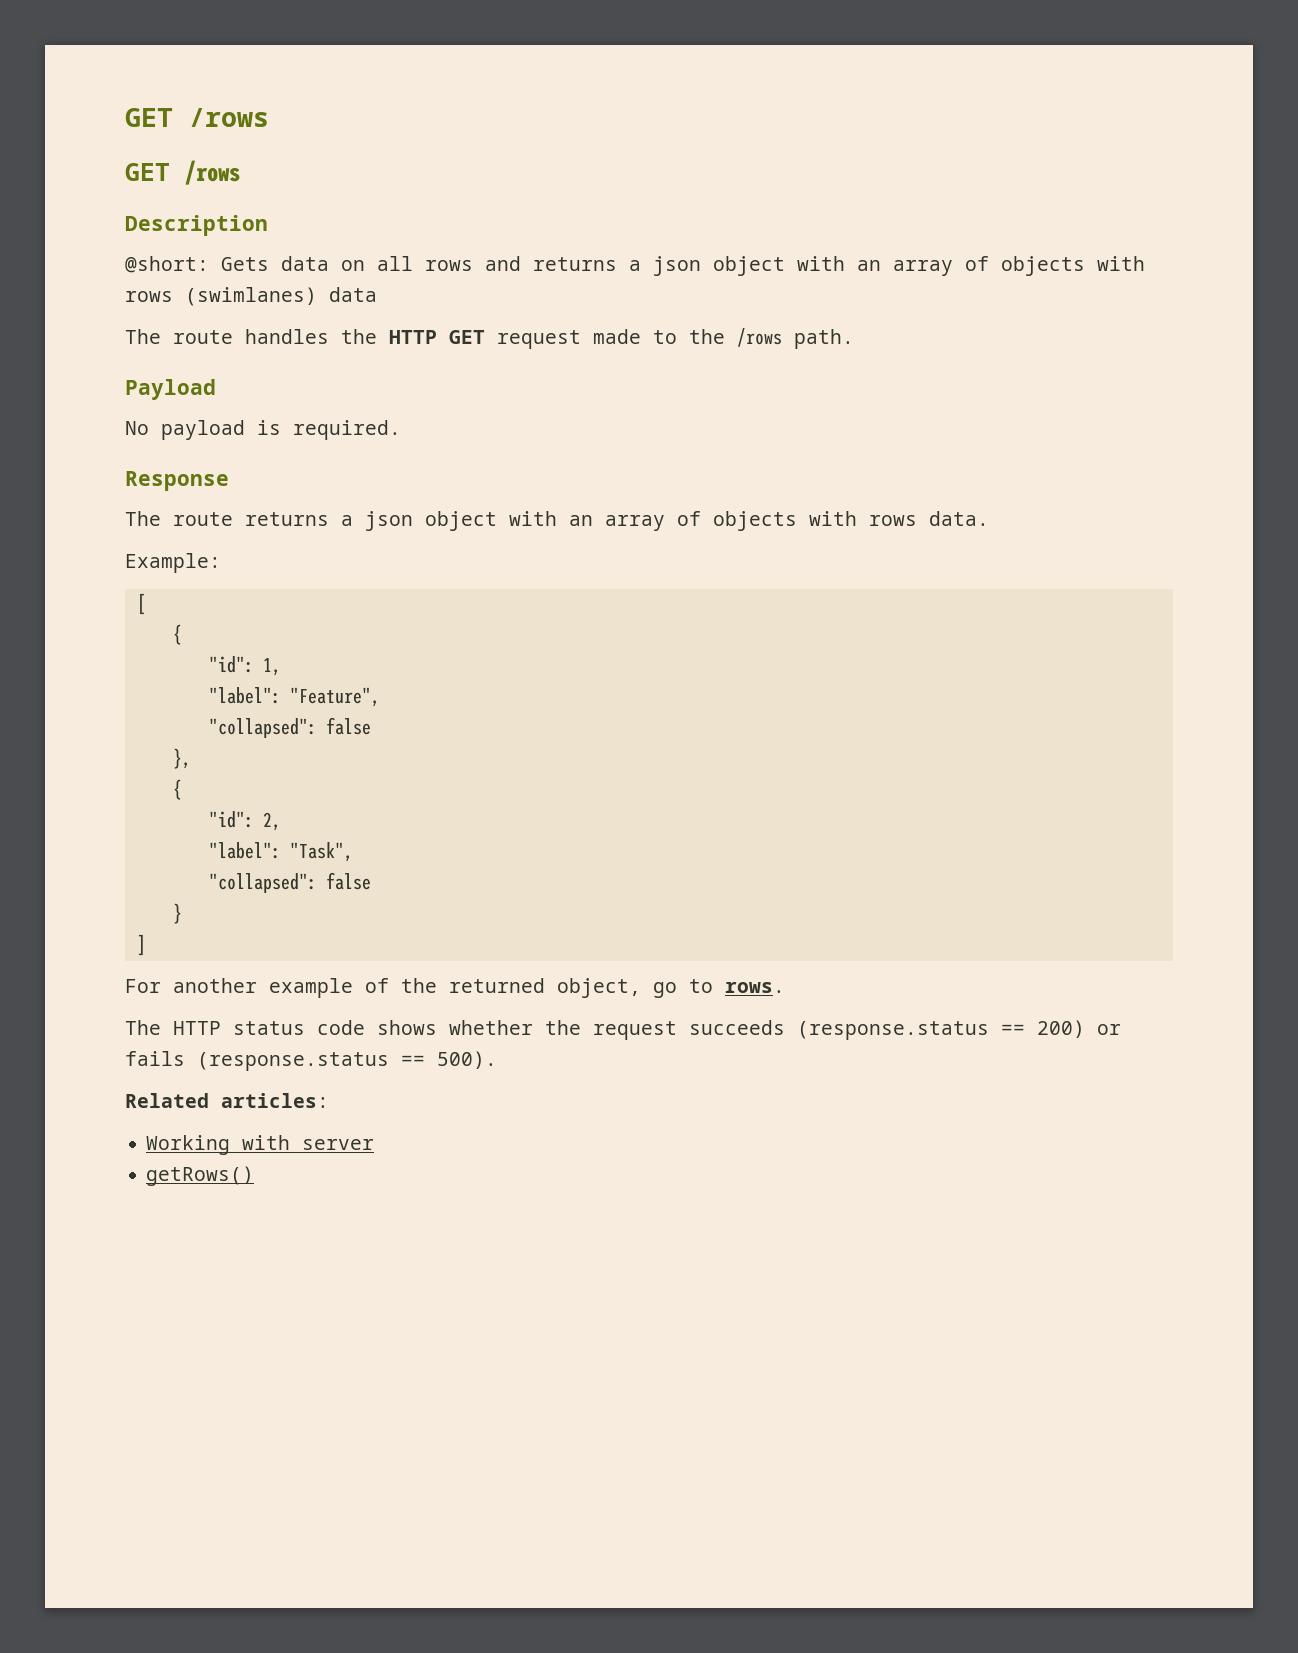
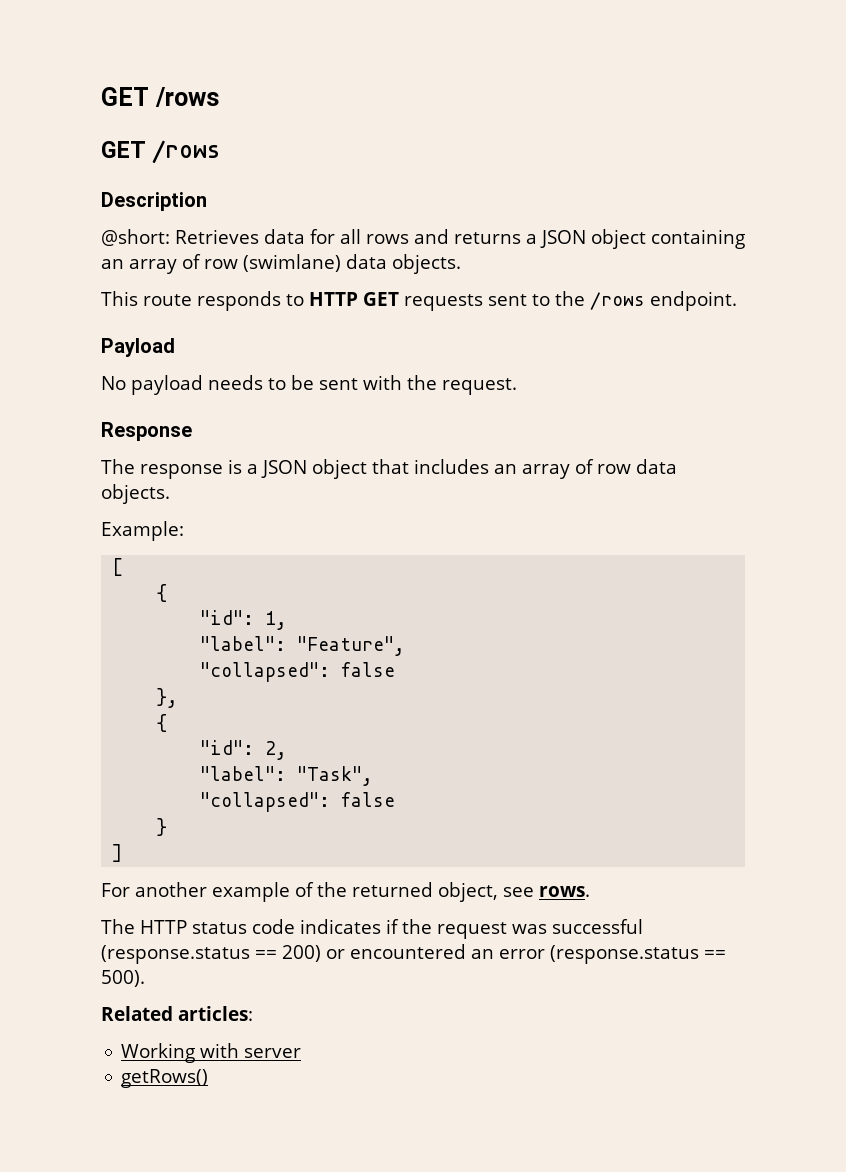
- @short: Gets data on all rows and returns a json object with an array of objects with rows (swimlanes) data
- The route handles the HTTP GET request made to the /rows path.
+ @short: Retrieves data for all rows and returns a JSON object containing an array of row (swimlane) data objects.
+ This route responds to HTTP GET requests sent to the /rows endpoint.
- No payload is required.
+ No payload needs to be sent with the request.
  Response
- The route returns a json object with an array of objects with rows data.
+ The response is a JSON object that includes an array of row data objects.
- For another example of the returned object, go to rows.
+ For another example of the returned object, see rows.
- The HTTP status code shows whether the request succeeds (response.status == 200) or fails (response.status == 500).
+ The HTTP status code indicates if the request was successful (response.status == 200) or encountered an error (response.status == 500).

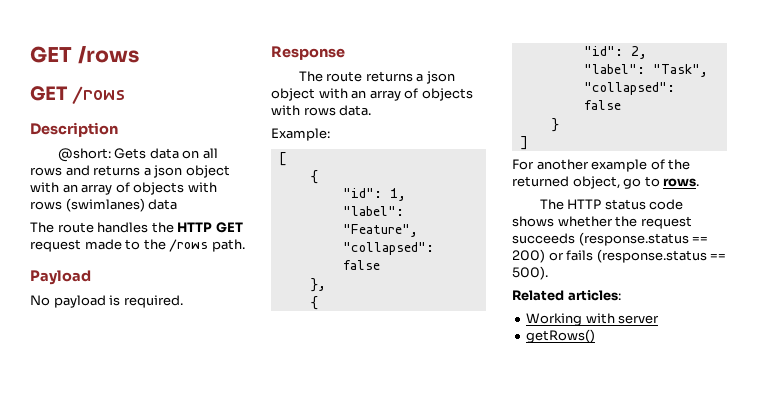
- @short: Retrieves data for all rows and returns a JSON object containing an array of row (swimlane) data objects.
- This route responds to HTTP GET requests sent to the /rows endpoint.
+ @short: Gets data on all rows and returns a json object with an array of objects with rows (swimlanes) data
+ The route handles the HTTP GET request made to the /rows path.
- No payload needs to be sent with the request.
+ No payload is required.
  Response
- The response is a JSON object that includes an array of row data objects.
+ The route returns a json object with an array of objects with rows data.
- For another example of the returned object, see rows.
+ For another example of the returned object, go to rows.
- The HTTP status code indicates if the request was successful (response.status == 200) or encountered an error (response.status == 500).
+ The HTTP status code shows whether the request succeeds (response.status == 200) or fails (response.status == 500).

